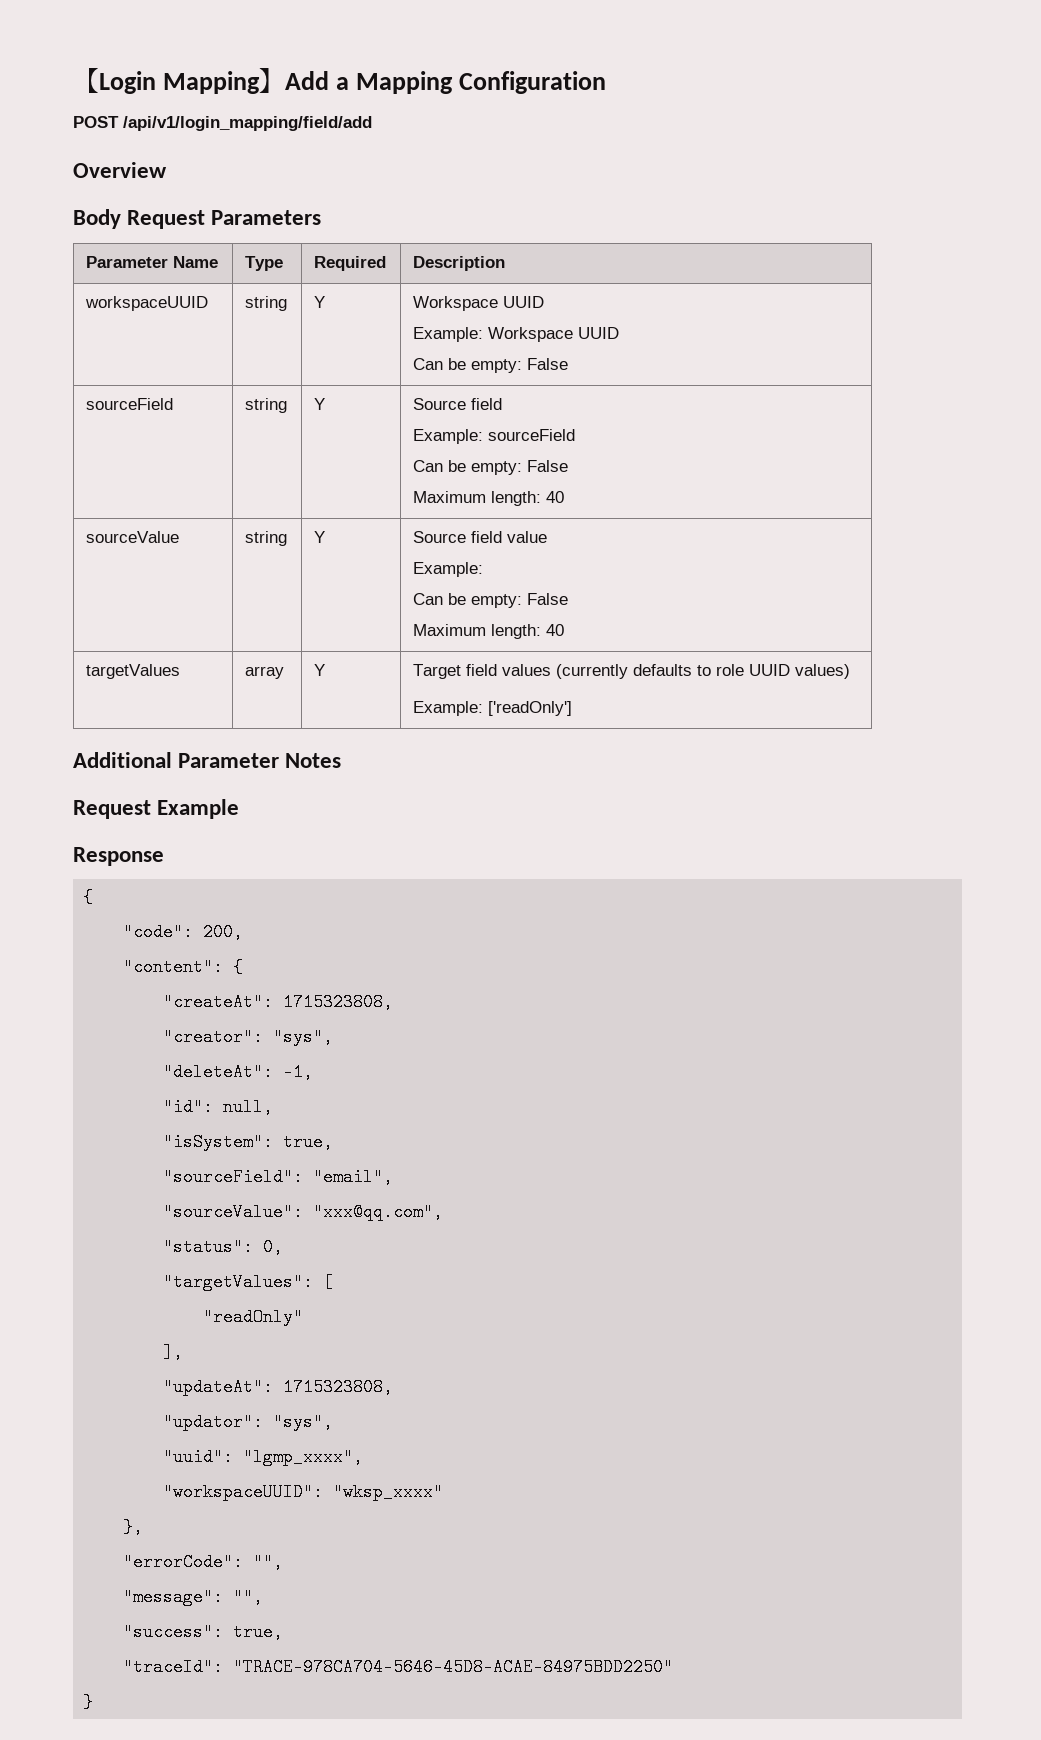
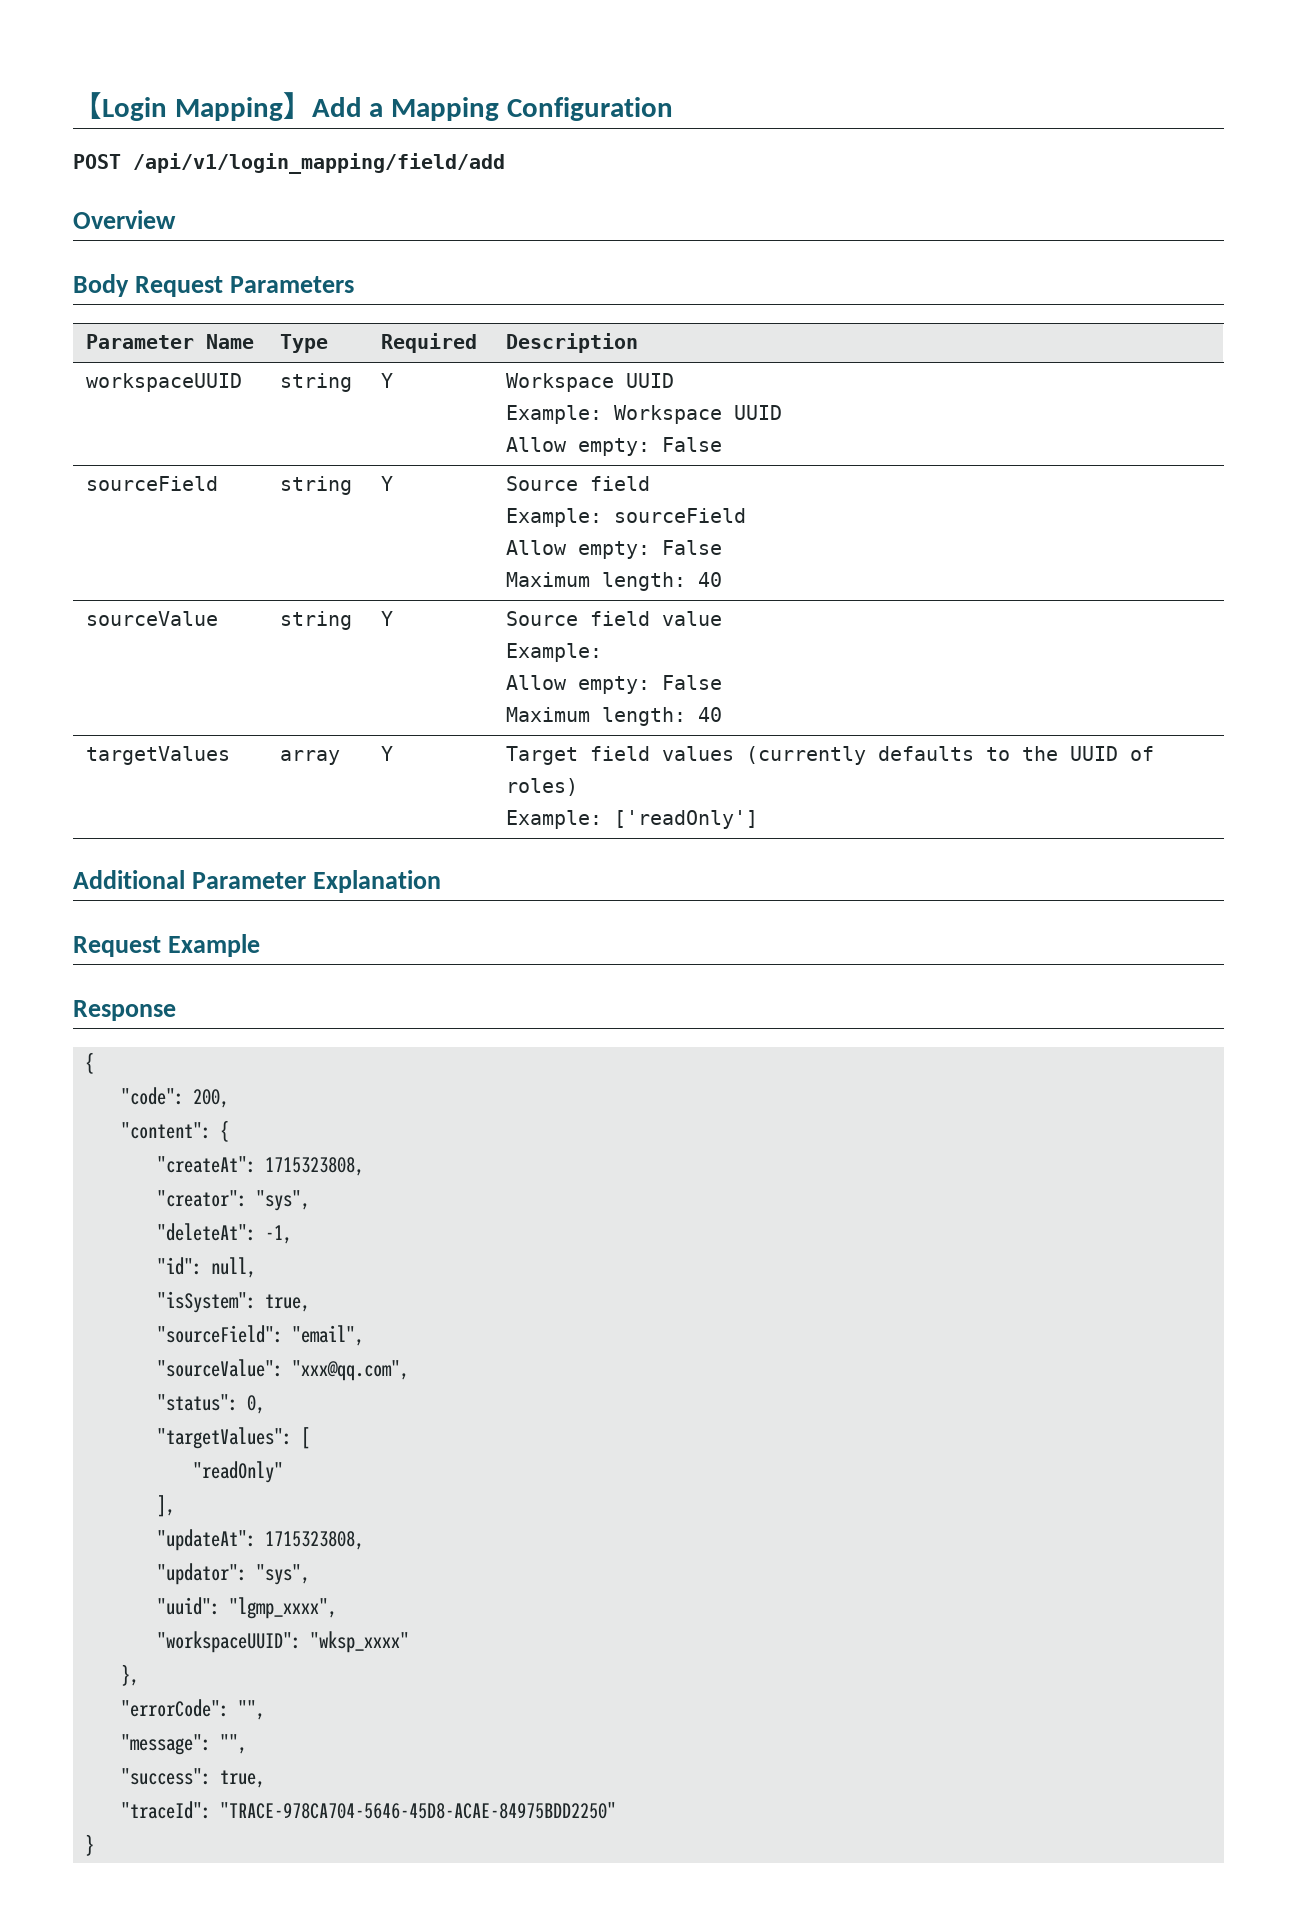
  workspaceUUID | string | Y | Workspace UUID
  Example: Workspace UUID
- Can be empty: False
+ Allow empty: False
  sourceField | string | Y | Source field
  Example: sourceField
- Can be empty: False
+ Allow empty: False
  sourceValue | string | Y | Source field value
  Example:
- Can be empty: False
+ Allow empty: False
- targetValues | array | Y | Target field values (currently defaults to role UUID values)
+ targetValues | array | Y | Target field values (currently defaults to the UUID of roles)
- Additional Parameter Notes
+ Additional Parameter Explanation

